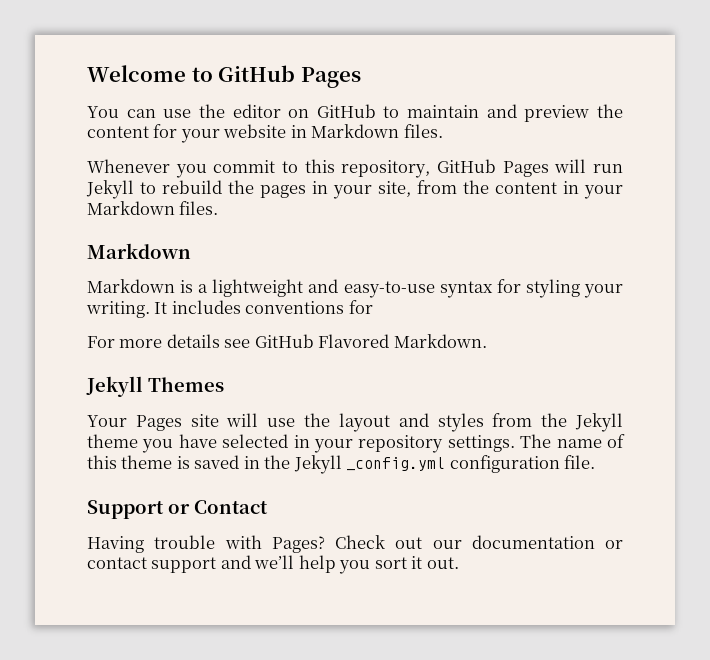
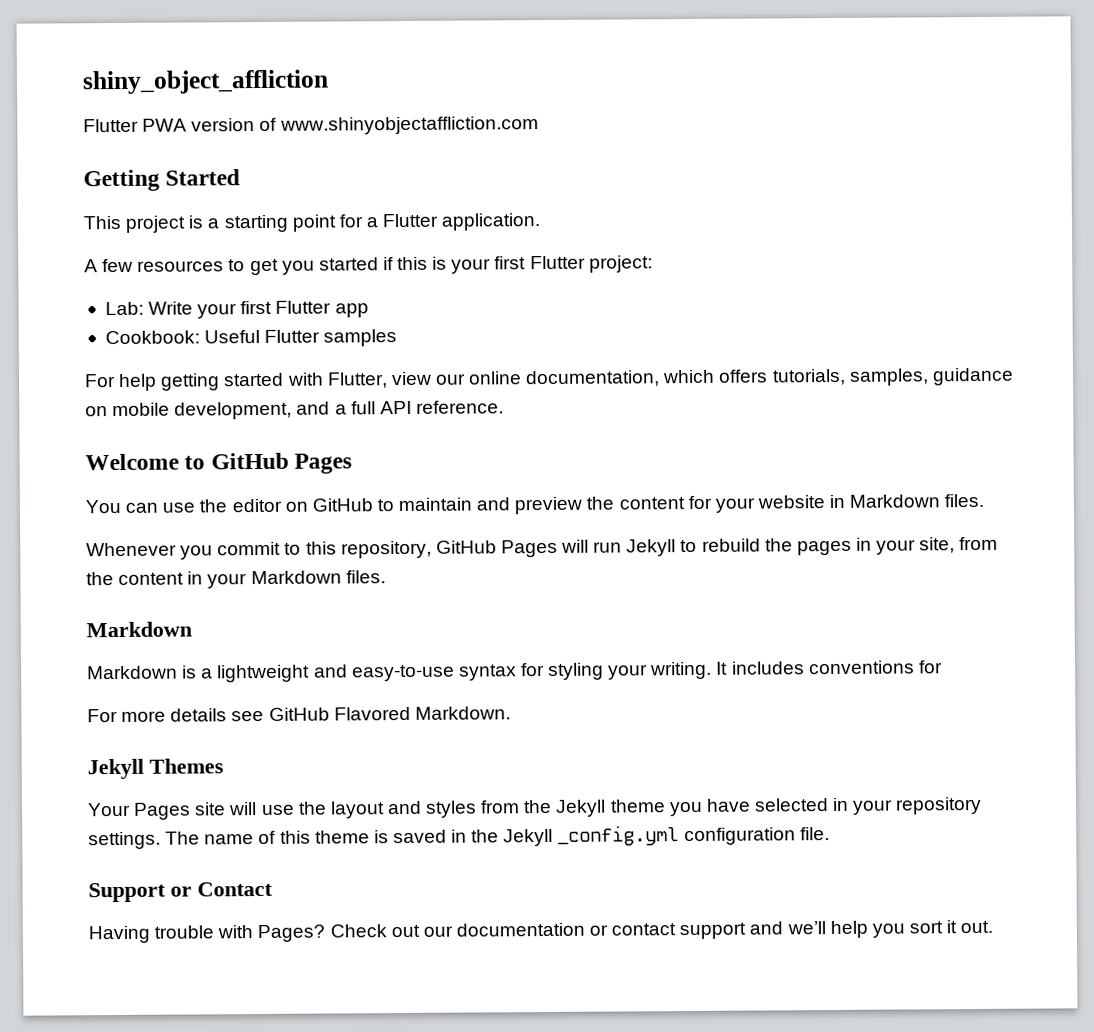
+ shiny_object_affliction
+ Flutter PWA version of www.shinyobjectaffliction.com
+ Getting Started
+ This project is a starting point for a Flutter application.
+ A few resources to get you started if this is your first Flutter project:
+ Lab: Write your first Flutter app
+ Cookbook: Useful Flutter samples
+ For help getting started with Flutter, view our online documentation, which offers tutorials, samples, guidance on mobile development, and a full API reference.

